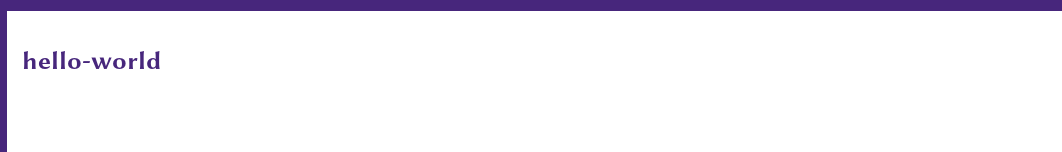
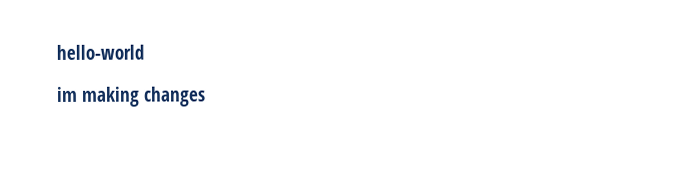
+ im making changes

